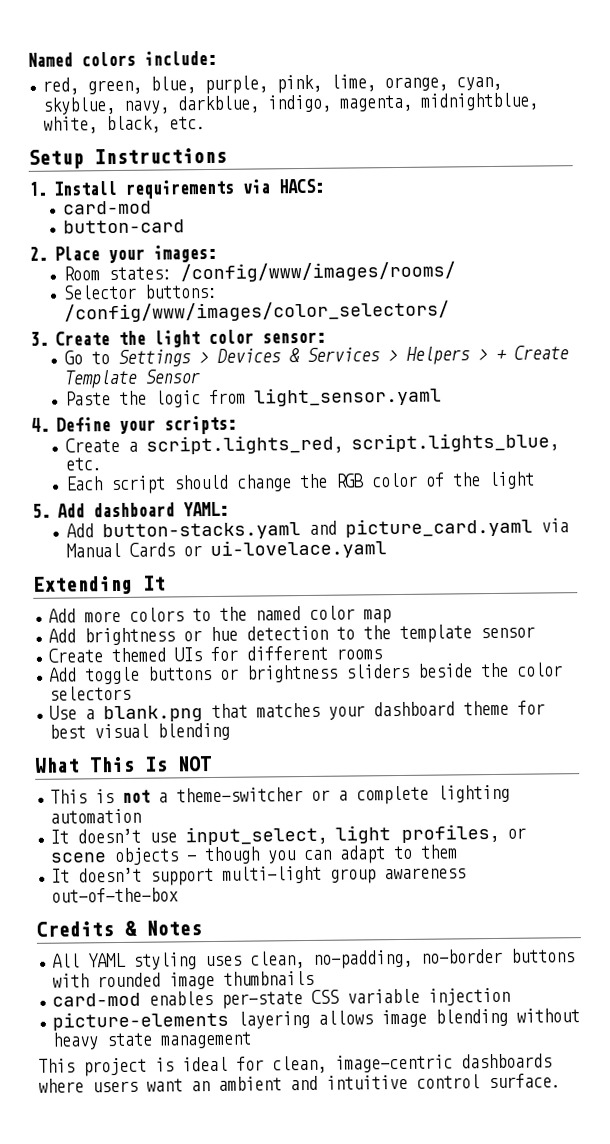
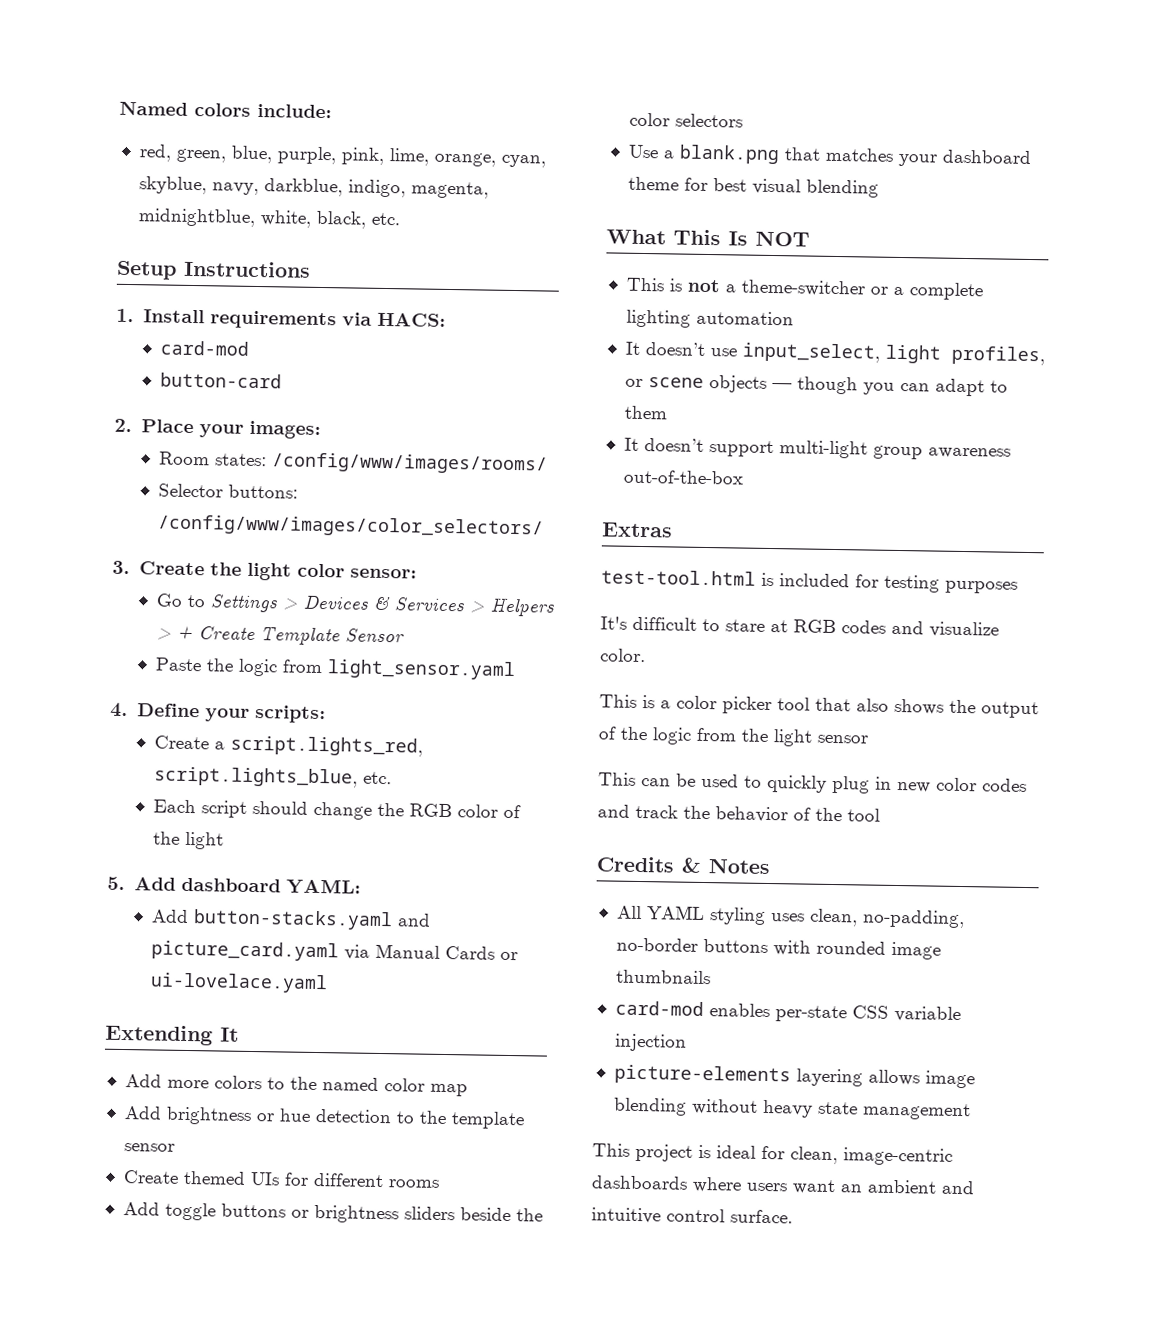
+ Extras
+ test-tool.html is included for testing purposes
+ It's difficult to stare at RGB codes and visualize color.
+ This is a color picker tool that also shows the output of the logic from the light sensor
+ This can be used to quickly plug in new color codes and track the behavior of the tool

